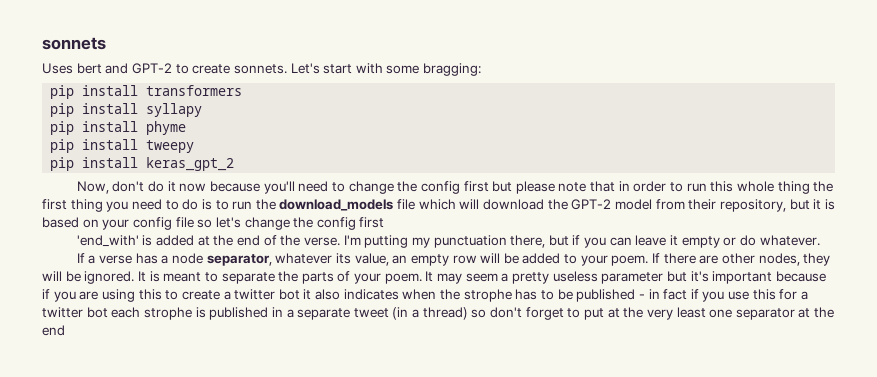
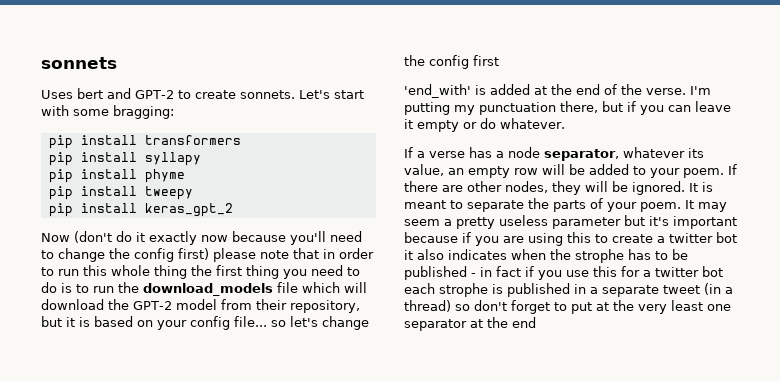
- Now, don't do it now because you'll need to change the config first but please note that in order to run this whole thing the first thing you need to do is to run the download_models file which will download the GPT-2 model from their repository, but it is based on your config file so let's change the config first
+ Now (don't do it exactly now because you'll need to change the config first) please note that in order to run this whole thing the first thing you need to do is to run the download_models file which will download the GPT-2 model from their repository, but it is based on your config file... so let's change the config first

